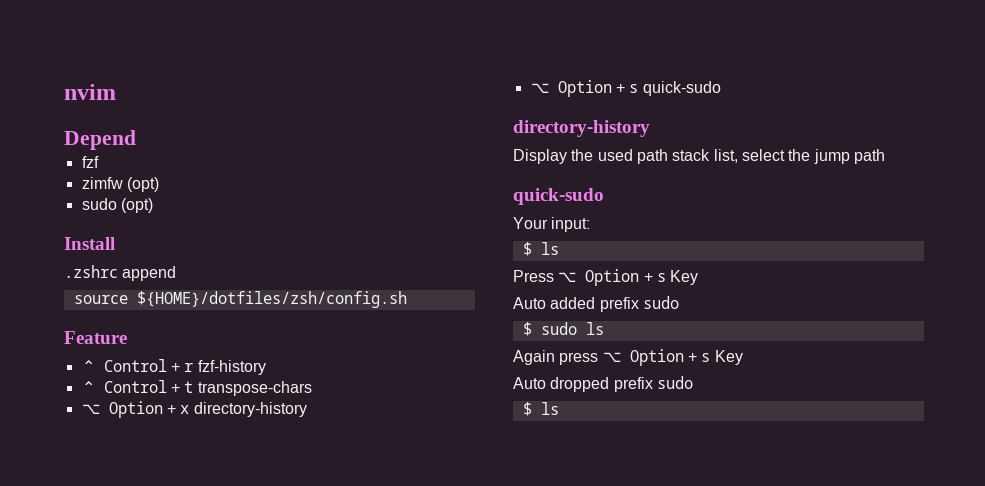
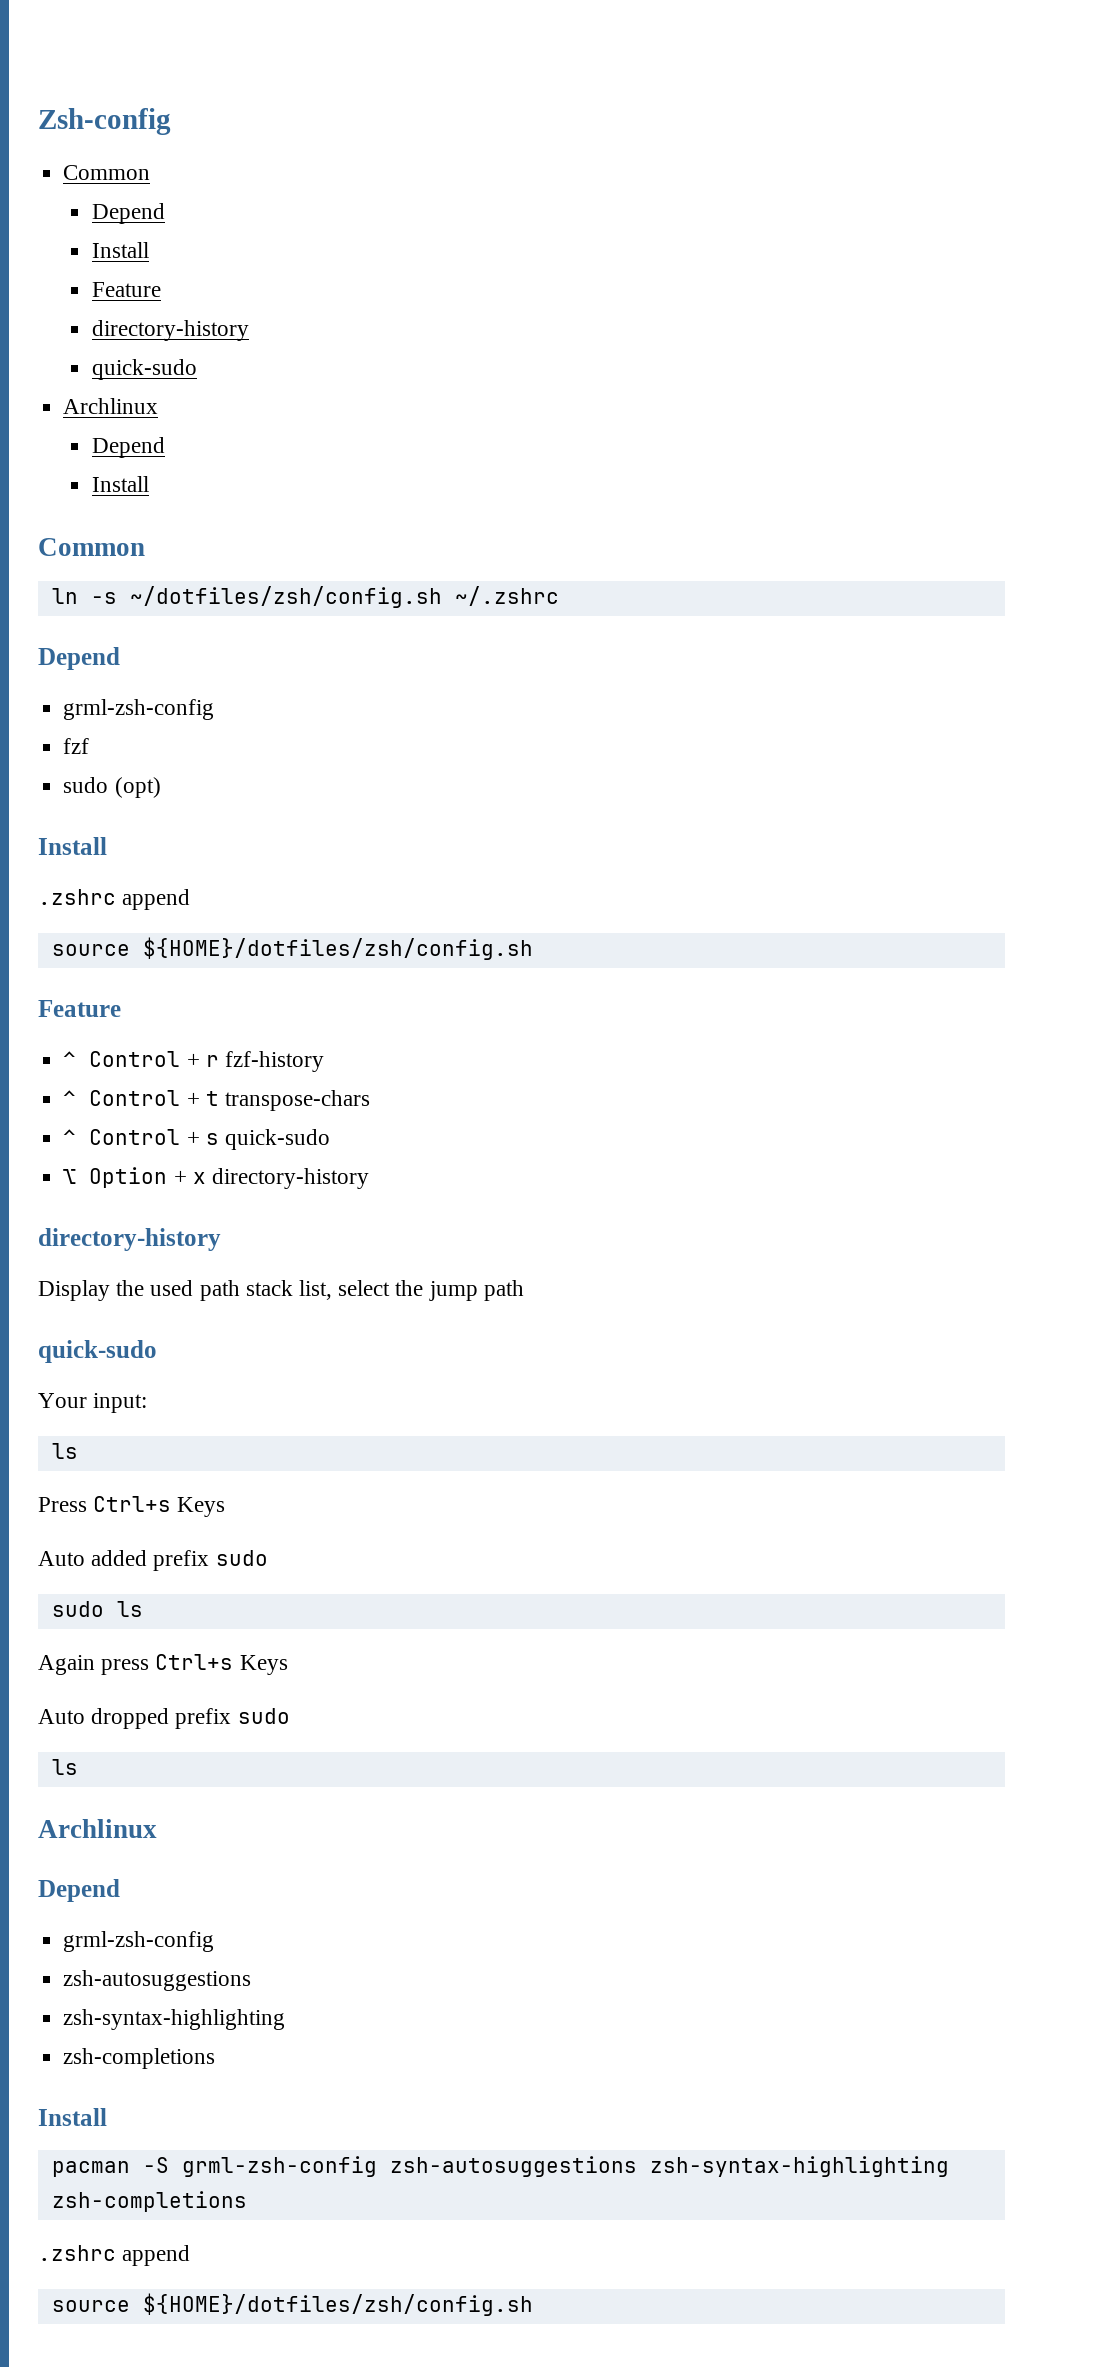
- nvim
+ Zsh-config
+ Common
  Depend
+ Install
+ Feature
+ directory-history
+ quick-sudo
+ Archlinux
+ Depend
+ Install
+ Common
+ ln -s ~/dotfiles/zsh/config.sh ~/.zshrc
+ Depend
+ grml-zsh-config
- zimfw (opt)
+ ⌃ Control + s quick-sudo
- ⌥ Option + s quick-sudo
  Your input:
- $ ls
+ ls
- Press ⌥ Option + s Key
+ Press Ctrl+s Keys
- $ sudo ls
+ sudo ls
- Again press ⌥ Option + s Key
+ Again press Ctrl+s Keys
  Auto dropped prefix sudo
- $ ls
+ ls
+ Archlinux
+ Depend
+ grml-zsh-config
+ zsh-autosuggestions
+ zsh-syntax-highlighting
+ zsh-completions
+ Install
+ pacman -S grml-zsh-config zsh-autosuggestions zsh-syntax-highlighting zsh-completions
+ .zshrc append
+ source ${HOME}/dotfiles/zsh/config.sh

